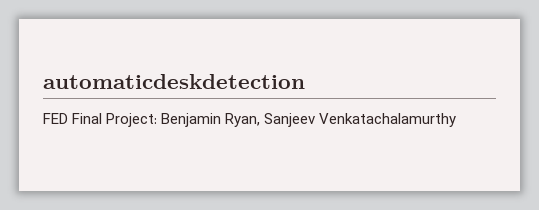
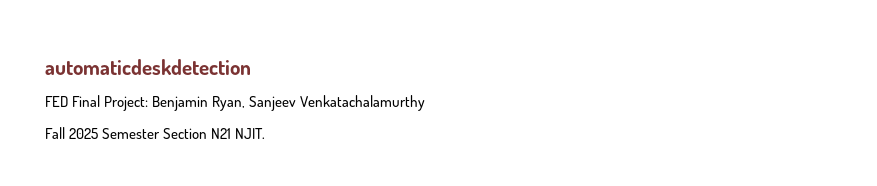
+ Fall 2025 Semester Section N21 NJIT.

